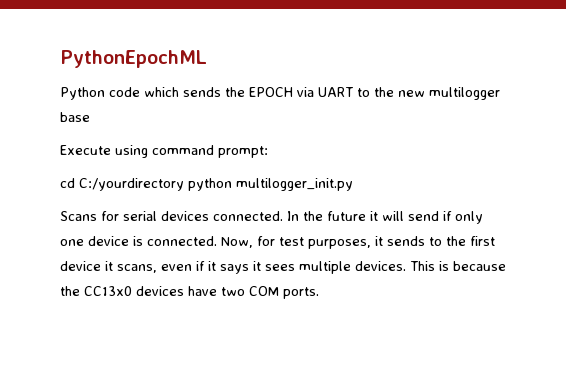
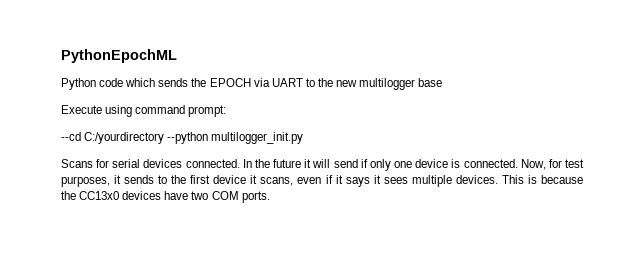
- cd C:/yourdirectory python multilogger_init.py
+ --cd C:/yourdirectory --python multilogger_init.py

